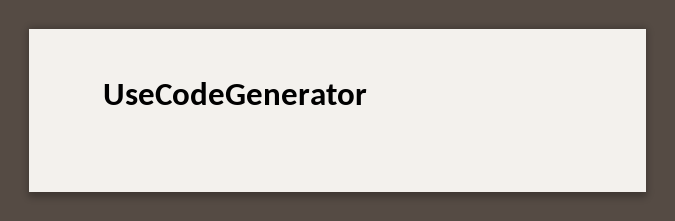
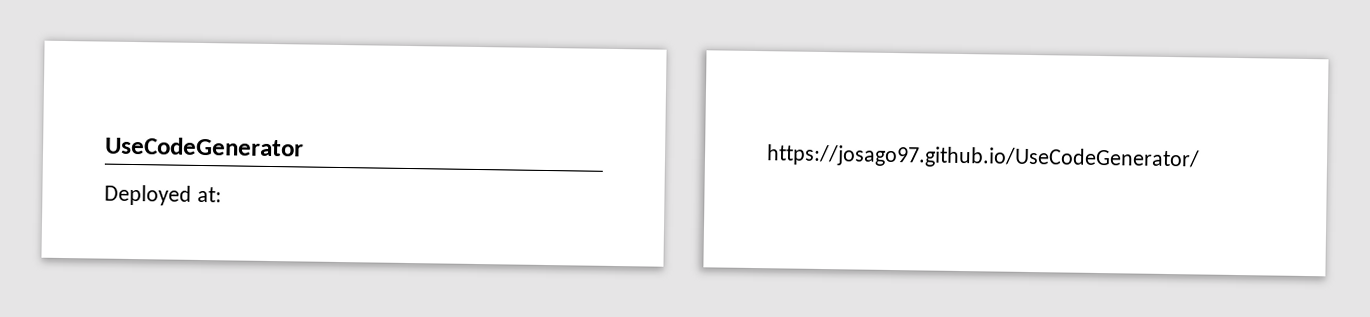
+ Deployed at: https://josago97.github.io/UseCodeGenerator/

